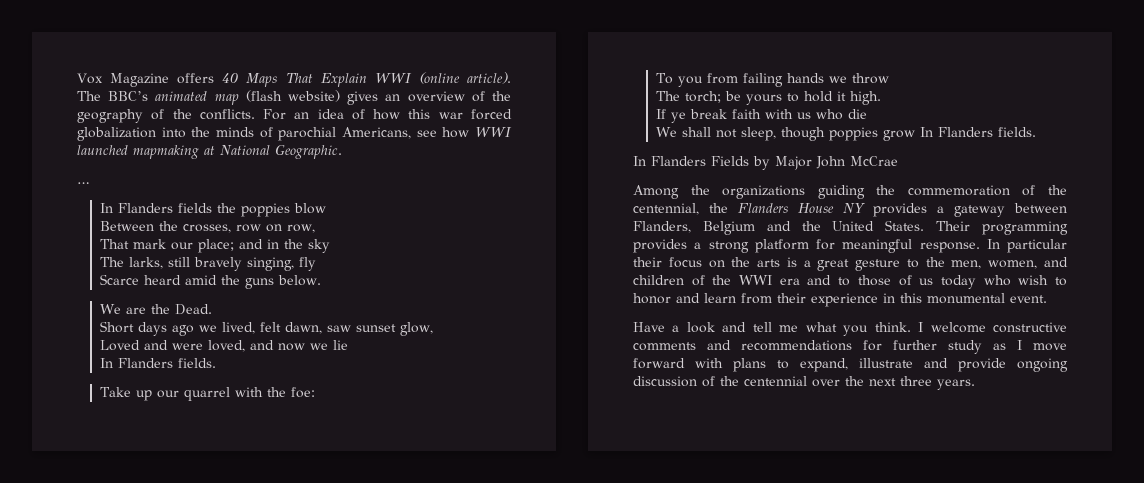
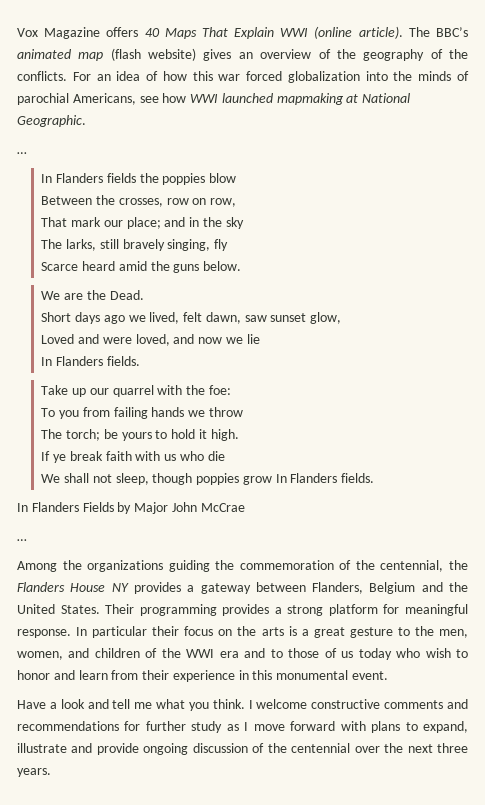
  In Flanders Fields by Major John McCrae
+ …

